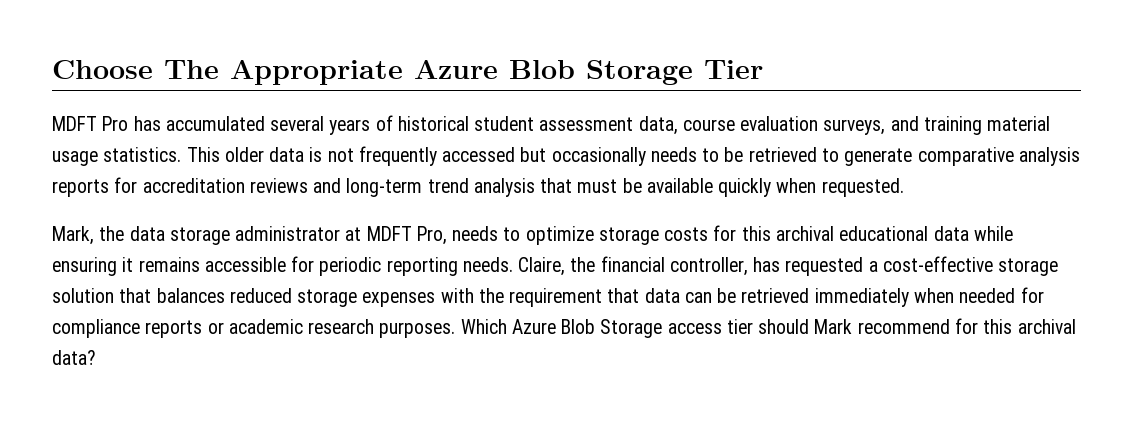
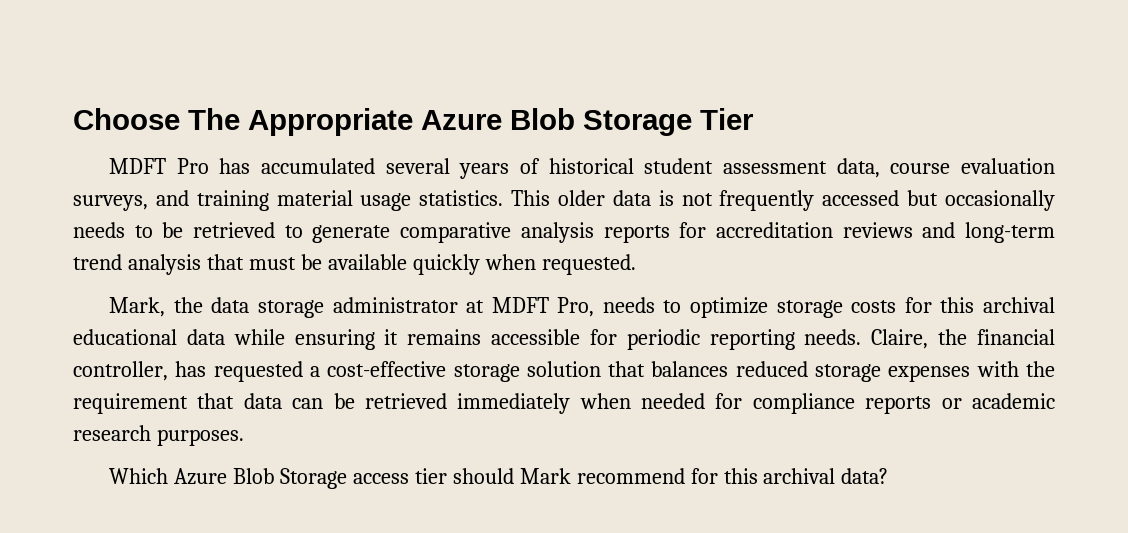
- Claire, the financial controller, has requested a cost-effective storage solution that balances reduced storage expenses with the requirement that data can be retrieved immediately when needed for compliance reports or academic research purposes. Which Azure Blob Storage access tier should Mark recommend for this archival data?
+ Claire, the financial controller, has requested a cost-effective storage solution that balances reduced storage expenses with the requirement that data can be retrieved immediately when needed for compliance reports or academic research purposes.
+ Which Azure Blob Storage access tier should Mark recommend for this archival data?

